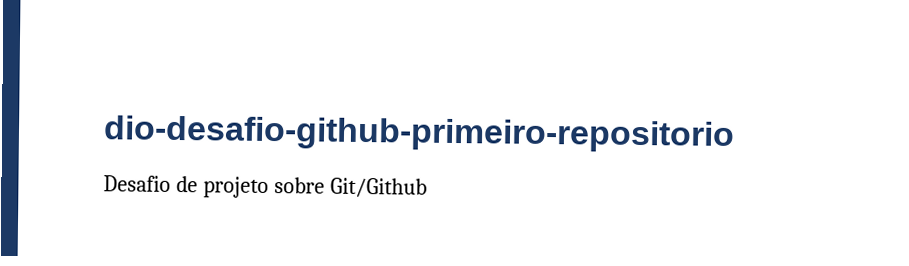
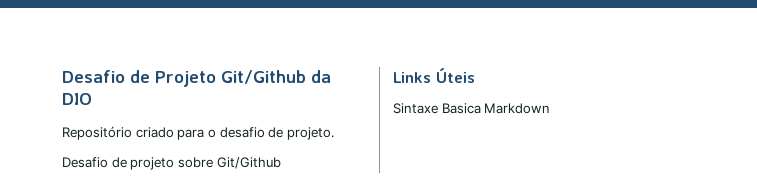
- dio-desafio-github-primeiro-repositorio
+ Desafio de Projeto Git/Github da DIO
+ Repositório criado para o desafio de projeto.
+ Links Úteis
+ Sintaxe Basica Markdown

